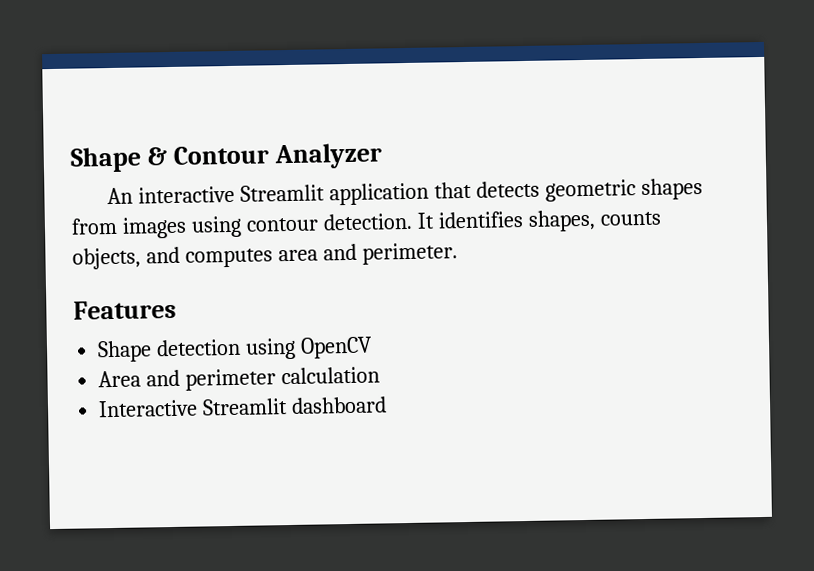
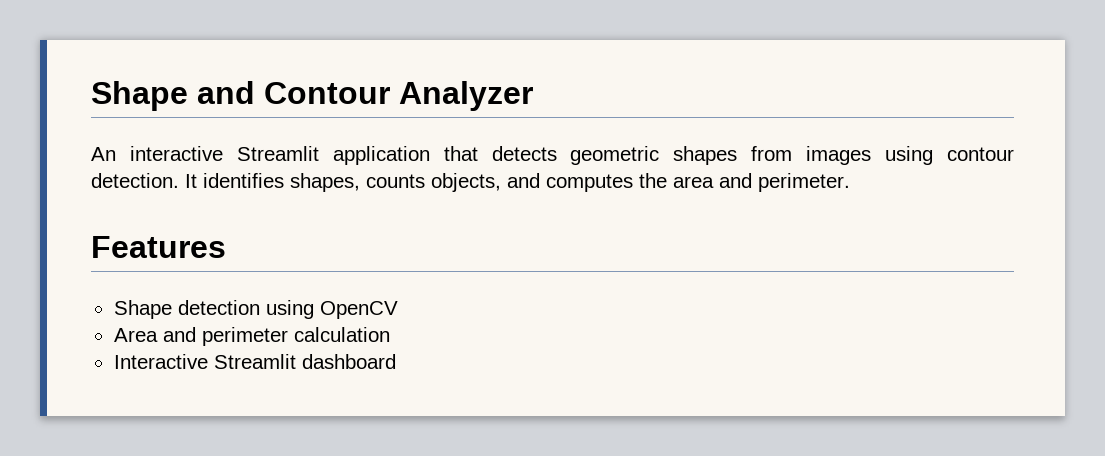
- Shape & Contour Analyzer
+ Shape and Contour Analyzer
- It identifies shapes, counts objects, and computes area and perimeter.
+ It identifies shapes, counts objects, and computes the area and perimeter.

